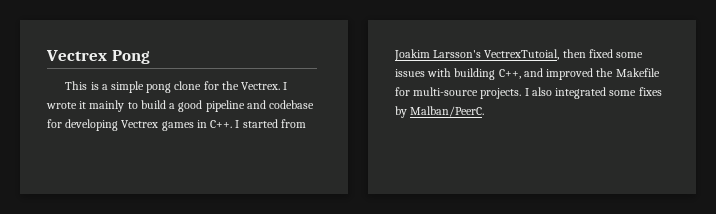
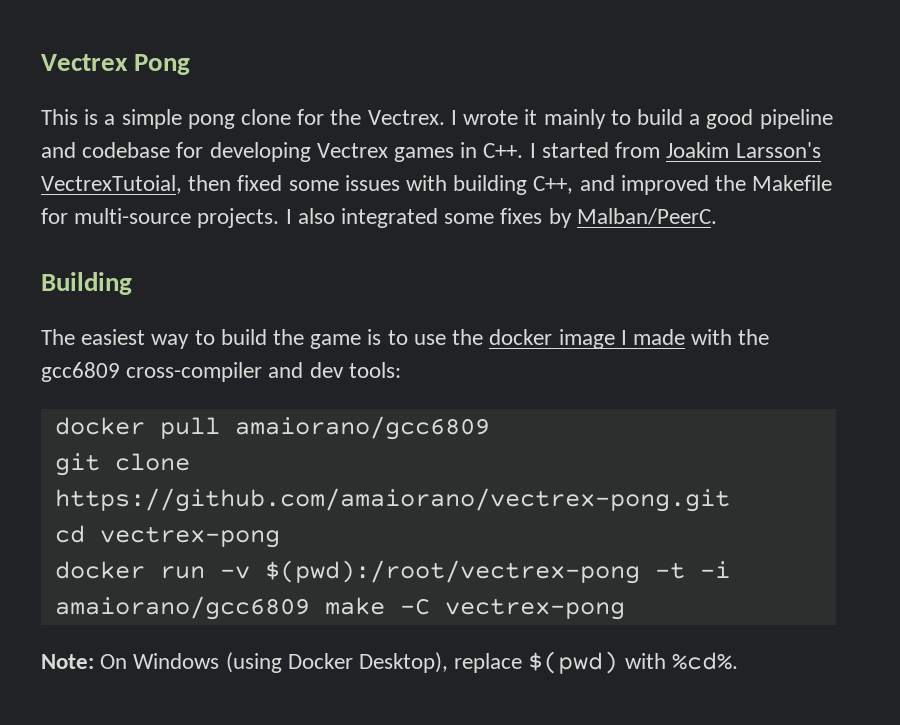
+ Building
+ The easiest way to build the game is to use the docker image I made with the gcc6809 cross-compiler and dev tools:
+ docker pull amaiorano/gcc6809
+ git clone https://github.com/amaiorano/vectrex-pong.git
+ cd vectrex-pong
+ docker run -v $(pwd):/root/vectrex-pong -t -i amaiorano/gcc6809 make -C vectrex-pong
+ Note: On Windows (using Docker Desktop), replace $(pwd) with %cd%.

